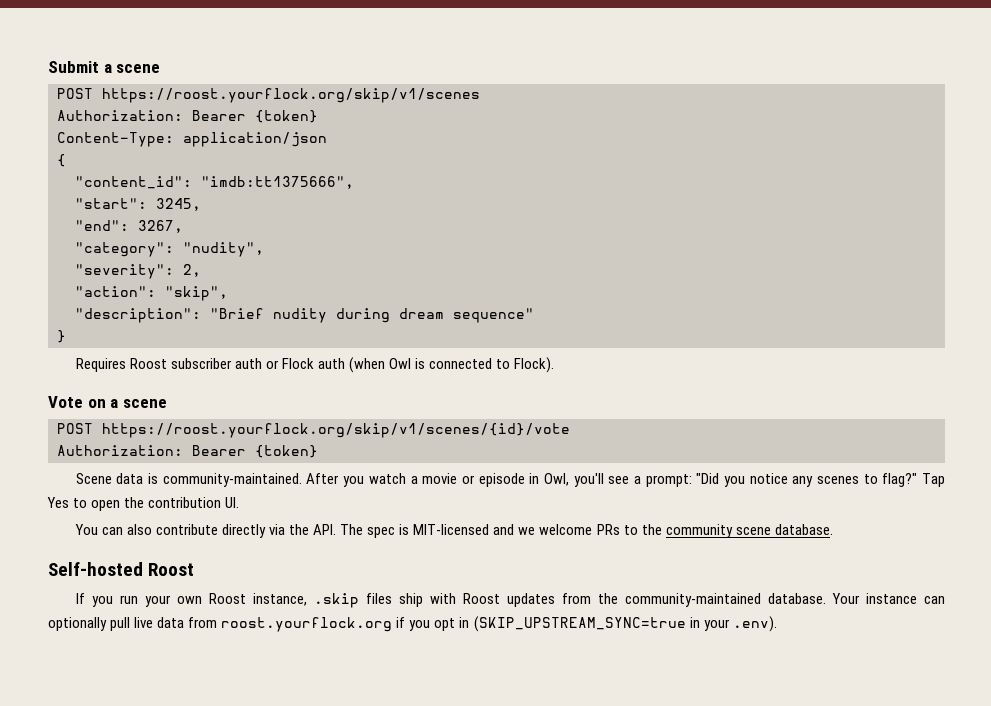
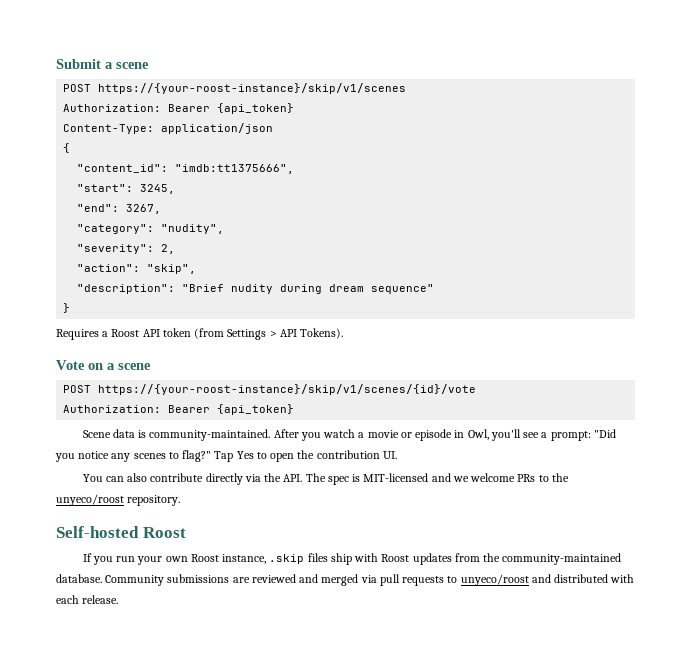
- POST https://roost.yourflock.org/skip/v1/scenes
- Authorization: Bearer {token}
+ POST https://{your-roost-instance}/skip/v1/scenes
+ Authorization: Bearer {api_token}
- Requires Roost subscriber auth or Flock auth (when Owl is connected to Flock).
+ Requires a Roost API token (from Settings > API Tokens).
- POST https://roost.yourflock.org/skip/v1/scenes/{id}/vote
- Authorization: Bearer {token}
+ POST https://{your-roost-instance}/skip/v1/scenes/{id}/vote
+ Authorization: Bearer {api_token}
- You can also contribute directly via the API. The spec is MIT-licensed and we welcome PRs to the community scene database.
+ You can also contribute directly via the API. The spec is MIT-licensed and we welcome PRs to the unyeco/roost repository.
- Your instance can optionally pull live data from roost.yourflock.org if you opt in (SKIP_UPSTREAM_SYNC=true in your .env).
+ Community submissions are reviewed and merged via pull requests to unyeco/roost and distributed with each release.

